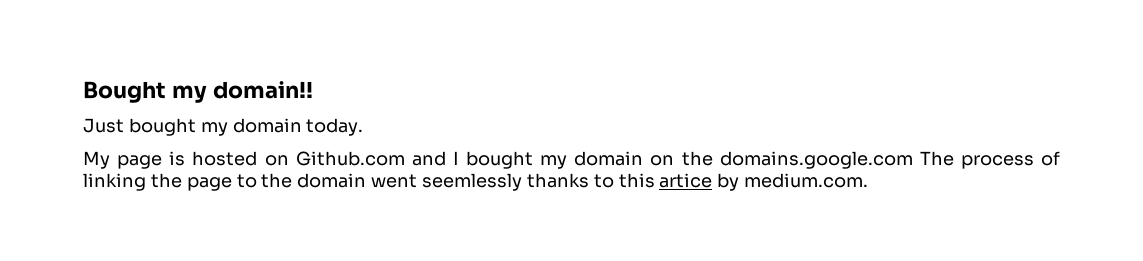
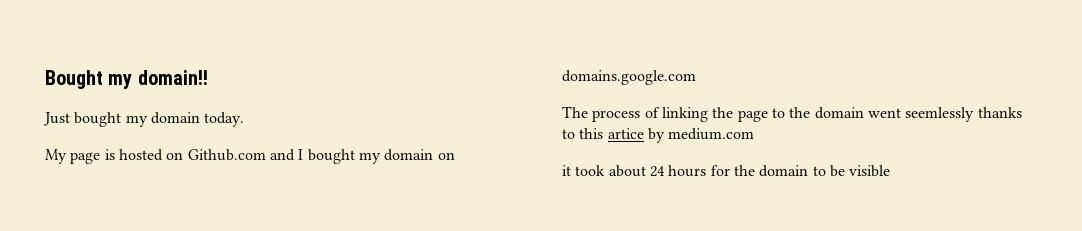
- My page is hosted on Github.com and I bought my domain on the domains.google.com The process of linking the page to the domain went seemlessly thanks to this artice by medium.com.
+ My page is hosted on Github.com and I bought my domain on domains.google.com
+ The process of linking the page to the domain went seemlessly thanks to this artice by medium.com
+ it took about 24 hours for the domain to be visible

